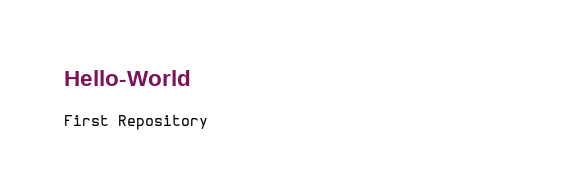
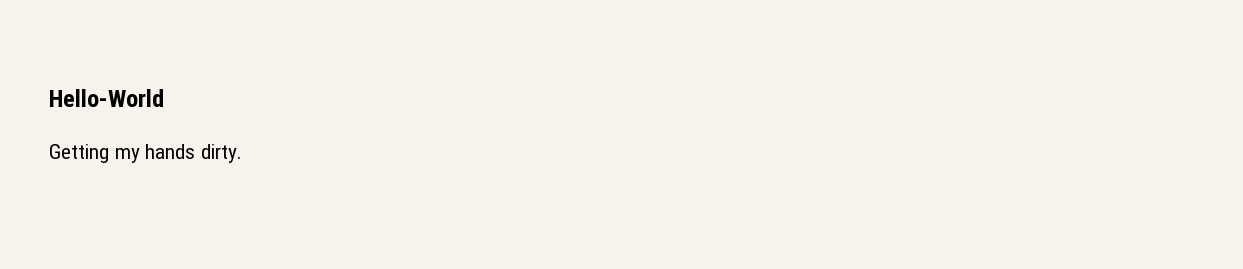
- First Repository
+ Getting my hands dirty.

